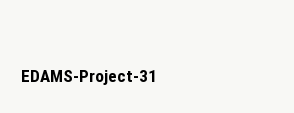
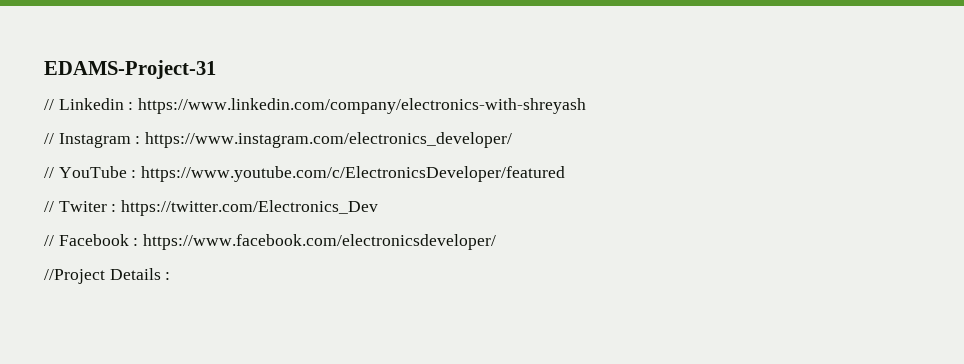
+ // Linkedin : https://www.linkedin.com/company/electronics-with-shreyash
+ // Instagram : https://www.instagram.com/electronics_developer/
+ // YouTube : https://www.youtube.com/c/ElectronicsDeveloper/featured
+ // Twiter : https://twitter.com/Electronics_Dev
+ // Facebook : https://www.facebook.com/electronicsdeveloper/
+ //Project Details :

